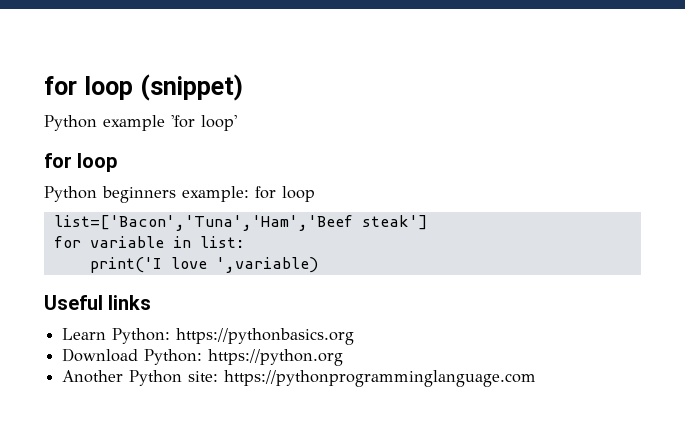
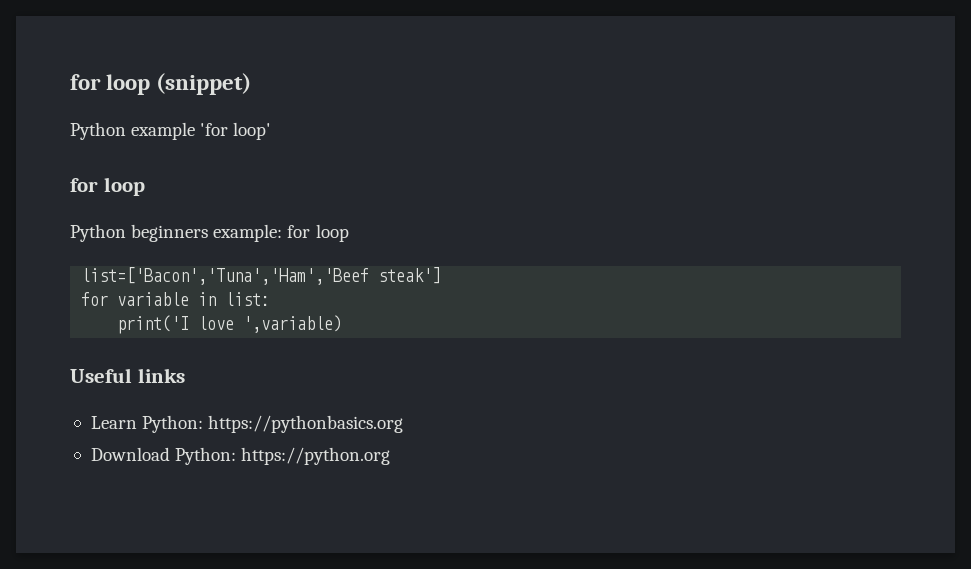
- Another Python site: https://pythonprogramminglanguage.com

